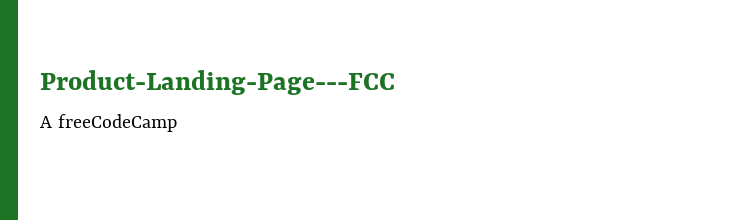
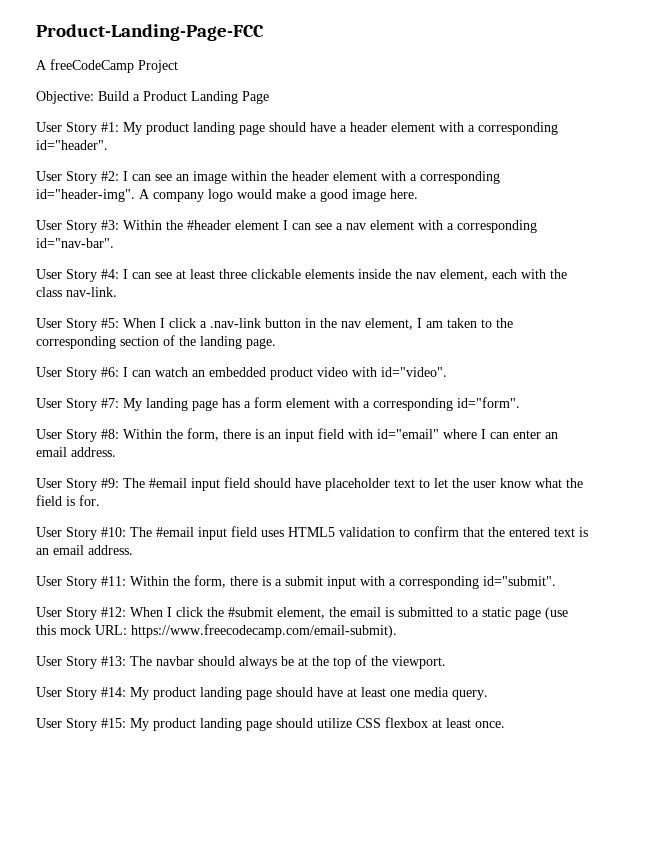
- Product-Landing-Page---FCC
+ Product-Landing-Page-FCC
- A freeCodeCamp
+ A freeCodeCamp Project
+ Objective: Build a Product Landing Page
+ User Story #1: My product landing page should have a header element with a corresponding id="header".
+ User Story #2: I can see an image within the header element with a corresponding id="header-img". A company logo would make a good image here.
+ User Story #3: Within the #header element I can see a nav element with a corresponding id="nav-bar".
+ User Story #4: I can see at least three clickable elements inside the nav element, each with the class nav-link.
+ User Story #5: When I click a .nav-link button in the nav element, I am taken to the corresponding section of the landing page.
+ User Story #6: I can watch an embedded product video with id="video".
+ User Story #7: My landing page has a form element with a corresponding id="form".
+ User Story #8: Within the form, there is an input field with id="email" where I can enter an email address.
+ User Story #9: The #email input field should have placeholder text to let the user know what the field is for.
+ User Story #10: The #email input field uses HTML5 validation to confirm that the entered text is an email address.
+ User Story #11: Within the form, there is a submit input with a corresponding id="submit".
+ User Story #12: When I click the #submit element, the email is submitted to a static page (use this mock URL: https://www.freecodecamp.com/email-submit).
+ User Story #13: The navbar should always be at the top of the viewport.
+ User Story #14: My product landing page should have at least one media query.
+ User Story #15: My product landing page should utilize CSS flexbox at least once.

